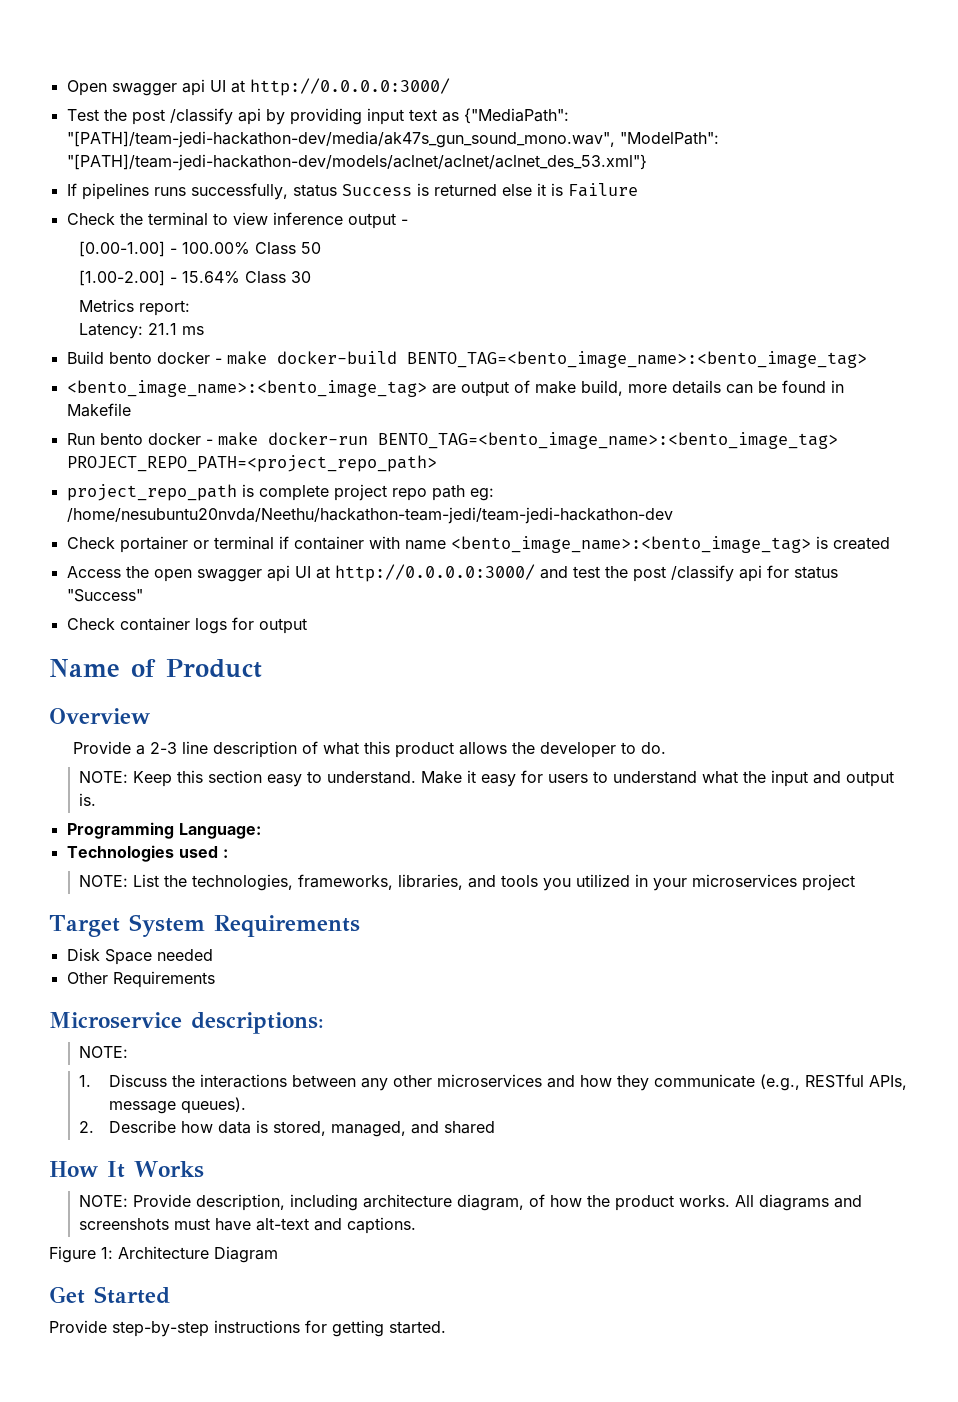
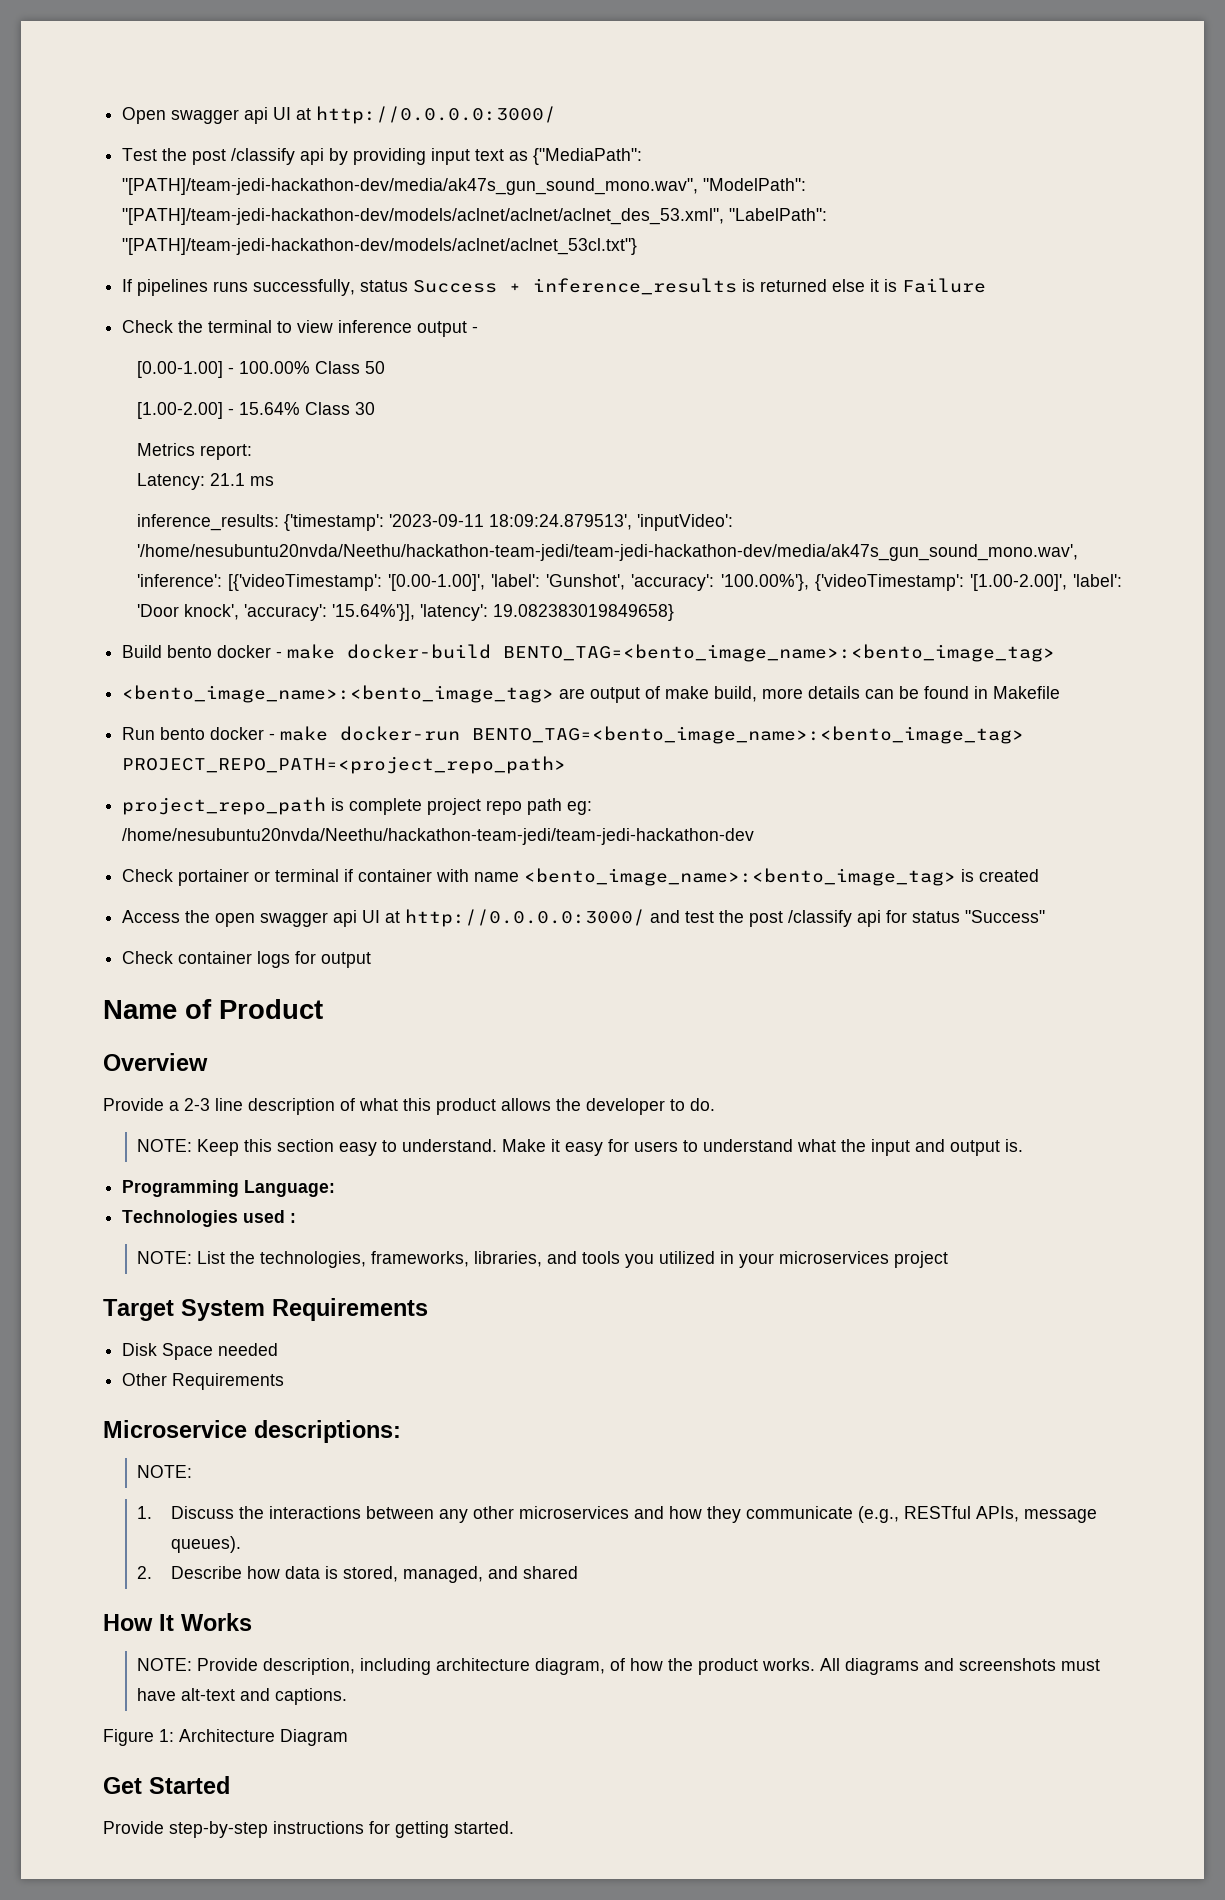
- Test the post /classify api by providing input text as {"MediaPath": "[PATH]/team-jedi-hackathon-dev/media/ak47s_gun_sound_mono.wav", "ModelPath": "[PATH]/team-jedi-hackathon-dev/models/aclnet/aclnet/aclnet_des_53.xml"}
+ Test the post /classify api by providing input text as {"MediaPath": "[PATH]/team-jedi-hackathon-dev/media/ak47s_gun_sound_mono.wav", "ModelPath": "[PATH]/team-jedi-hackathon-dev/models/aclnet/aclnet/aclnet_des_53.xml", "LabelPath": "[PATH]/team-jedi-hackathon-dev/models/aclnet/aclnet_53cl.txt"}
- If pipelines runs successfully, status Success is returned else it is Failure
+ If pipelines runs successfully, status Success + inference_results is returned else it is Failure
+ inference_results: {'timestamp': '2023-09-11 18:09:24.879513', 'inputVideo': '/home/nesubuntu20nvda/Neethu/hackathon-team-jedi/team-jedi-hackathon-dev/media/ak47s_gun_sound_mono.wav', 'inference': [{'videoTimestamp': '[0.00-1.00]', 'label': 'Gunshot', 'accuracy': '100.00%'}, {'videoTimestamp': '[1.00-2.00]', 'label': 'Door knock', 'accuracy': '15.64%'}], 'latency': 19.082383019849658}

